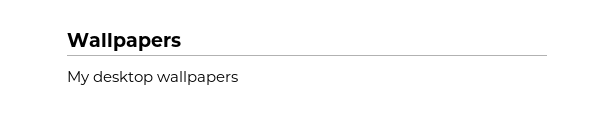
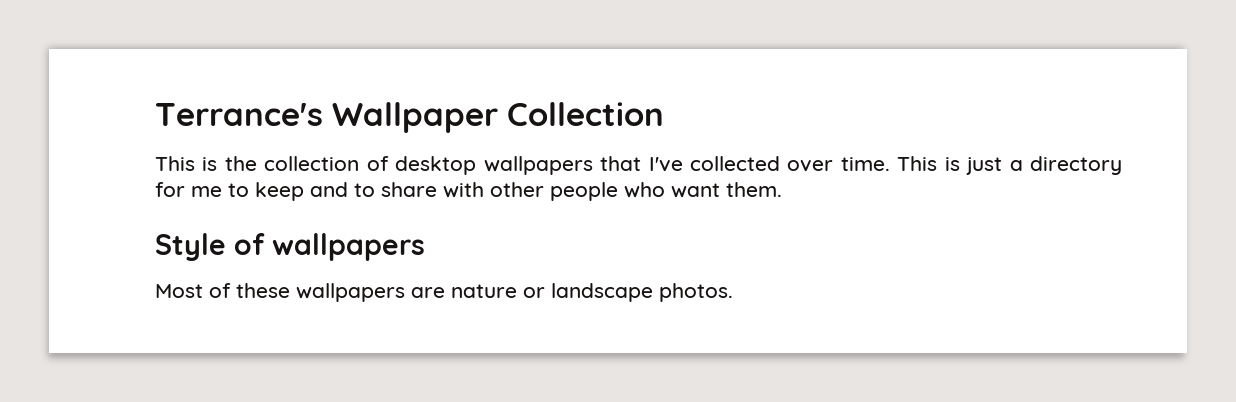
- Wallpapers
- My desktop wallpapers
+ Terrance's Wallpaper Collection
+ This is the collection of desktop wallpapers that I've collected over time. This is just a directory for me to keep and to share with other people who want them.
+ Style of wallpapers
+ Most of these wallpapers are nature or landscape photos.

